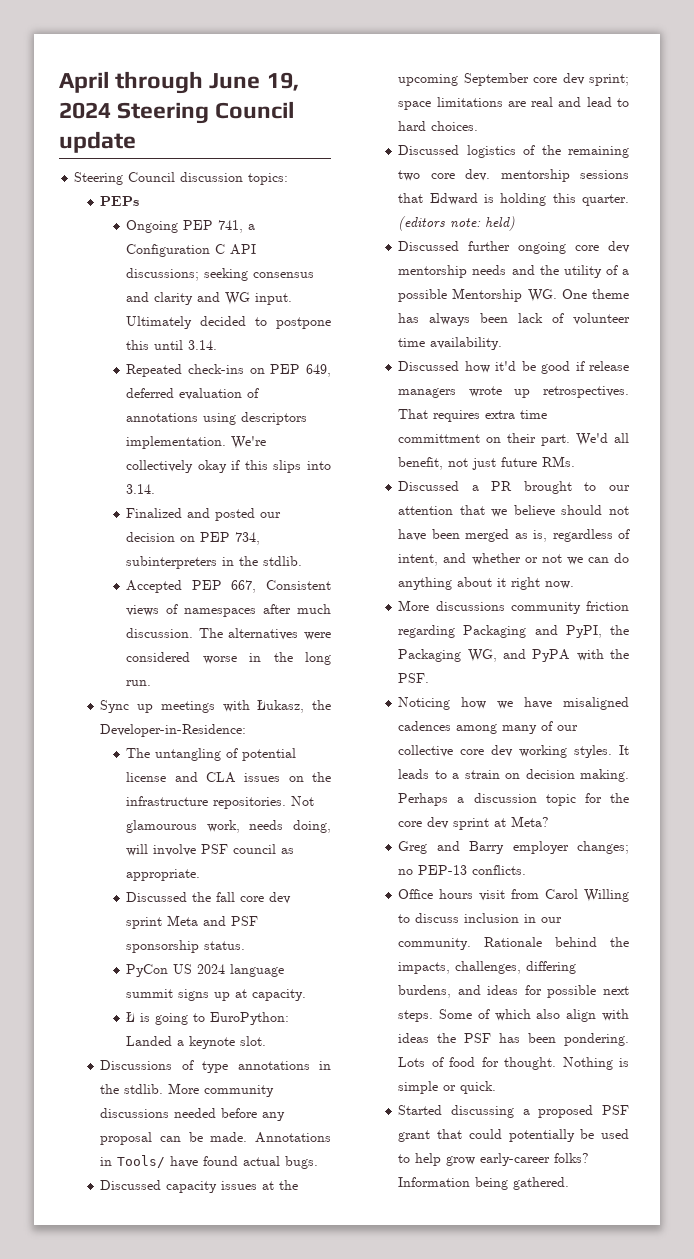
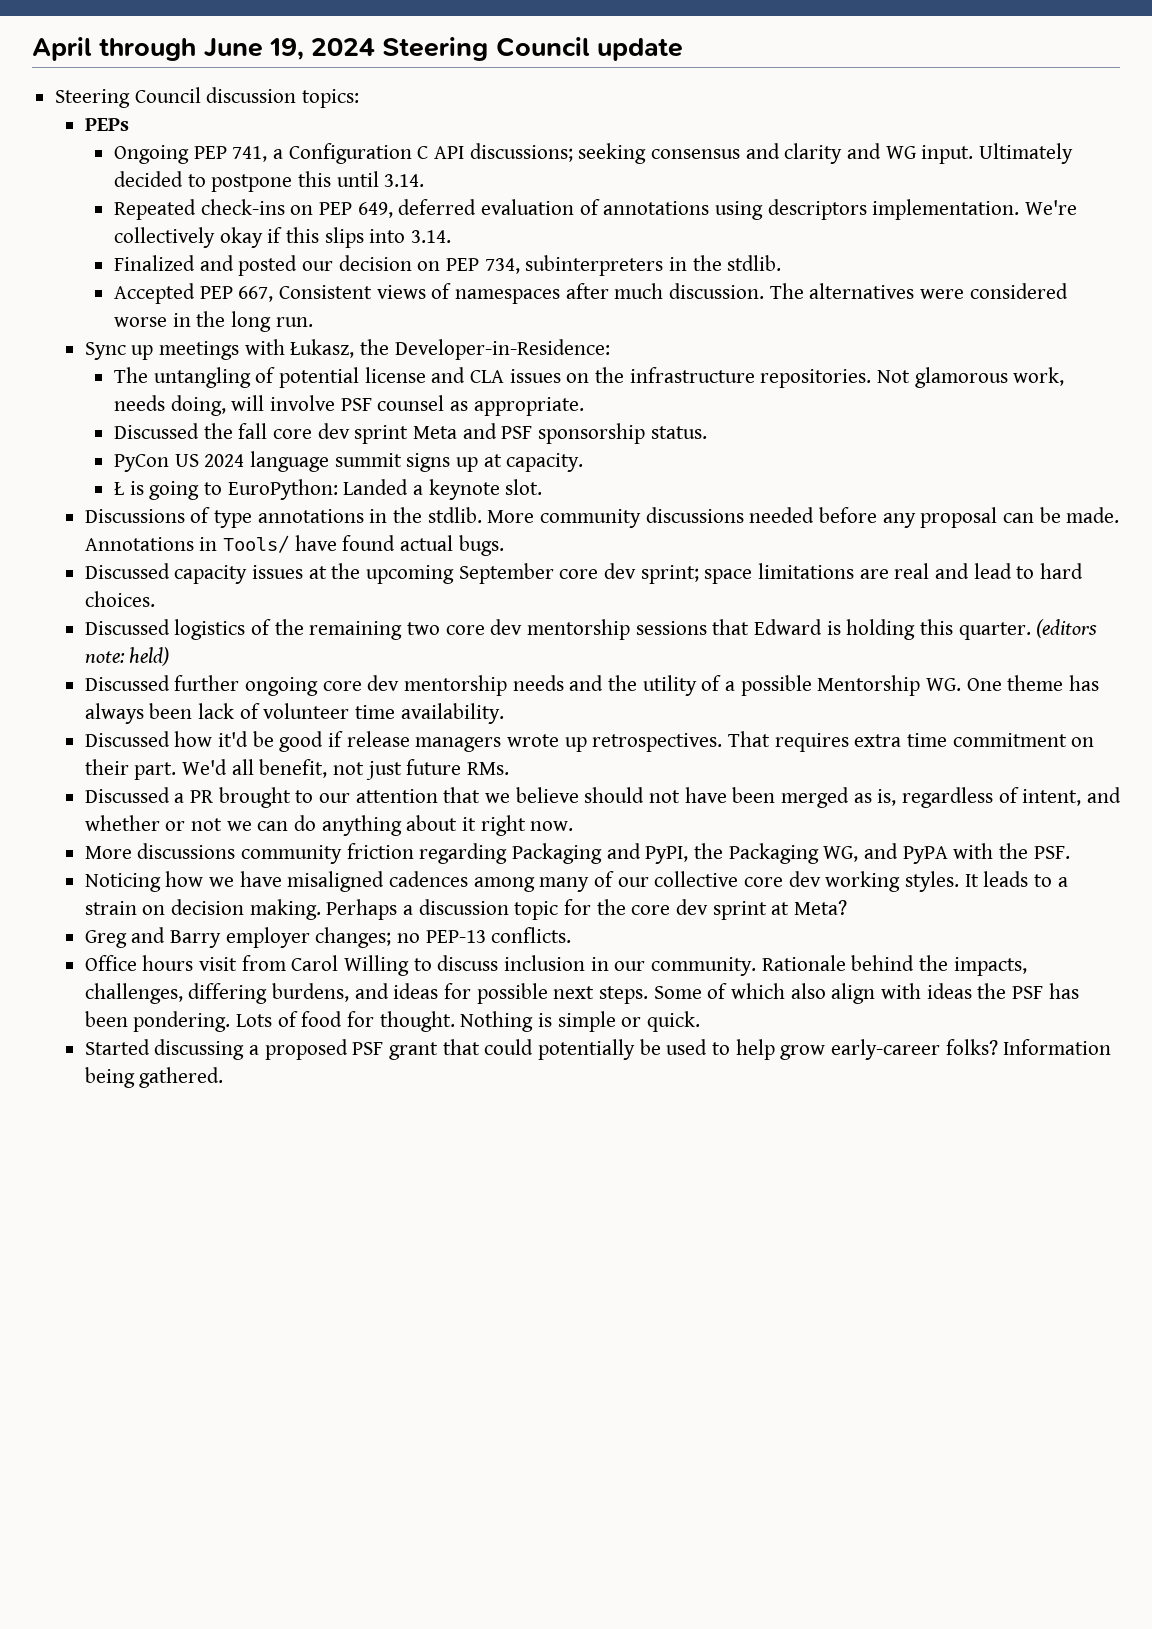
- Not glamourous work, needs doing, will involve PSF council as appropriate.
+ Not glamorous work, needs doing, will involve PSF counsel as appropriate.
- Discussed logistics of the remaining two core dev. mentorship sessions that Edward is holding this quarter.
+ Discussed logistics of the remaining two core dev mentorship sessions that Edward is holding this quarter.
- That requires extra time committment on their part.
+ That requires extra time commitment on their part.

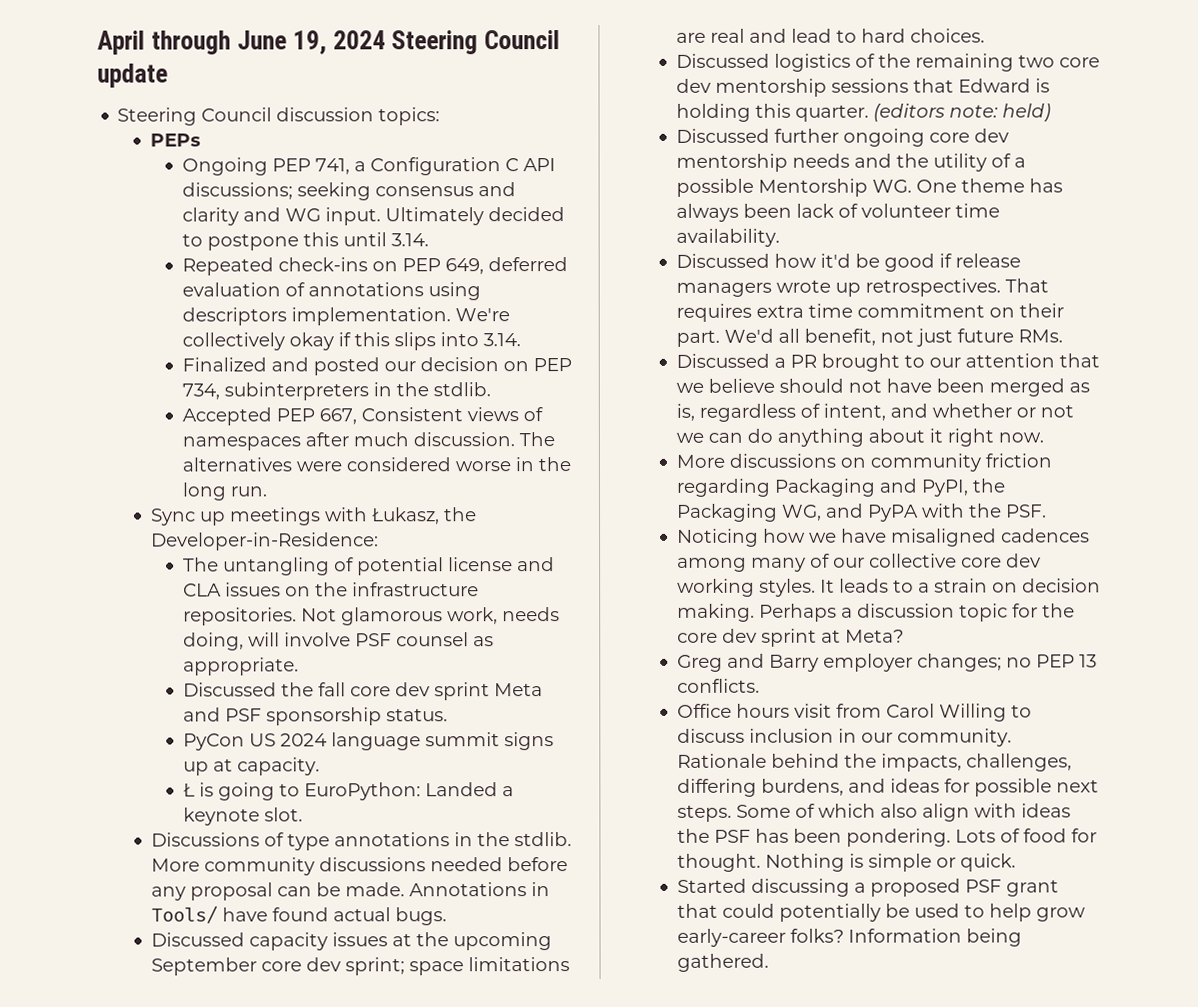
- More discussions community friction regarding Packaging and PyPI, the Packaging WG, and PyPA with the PSF.
+ More discussions on community friction regarding Packaging and PyPI, the Packaging WG, and PyPA with the PSF.
- Greg and Barry employer changes; no PEP-13 conflicts.
+ Greg and Barry employer changes; no PEP 13 conflicts.

